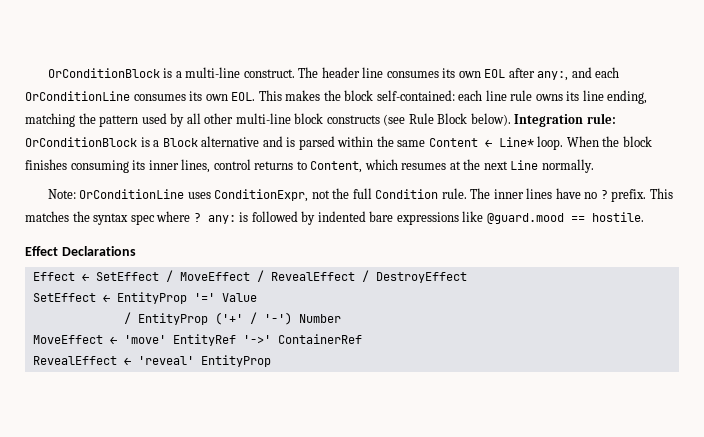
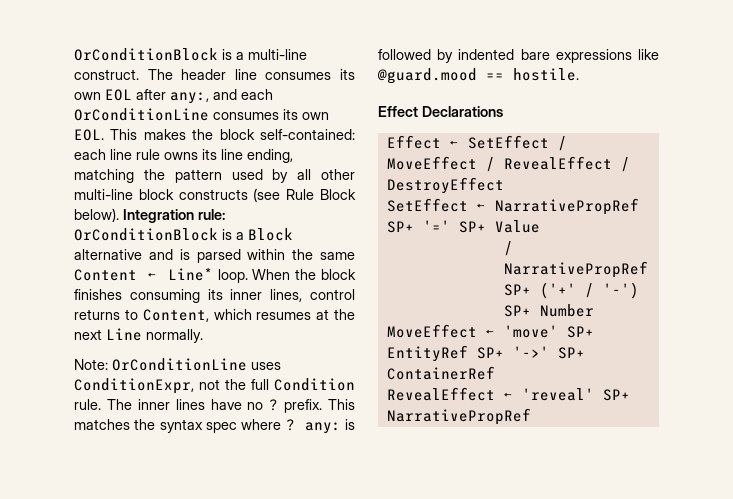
- SetEffect ← EntityProp '=' Value
+ SetEffect ← NarrativePropRef SP+ '=' SP+ Value
- / EntityProp ('+' / '-') Number
+ / NarrativePropRef SP+ ('+' / '-') SP+ Number
- MoveEffect ← 'move' EntityRef '->' ContainerRef
+ MoveEffect ← 'move' SP+ EntityRef SP+ '->' SP+ ContainerRef
- RevealEffect ← 'reveal' EntityProp
+ RevealEffect ← 'reveal' SP+ NarrativePropRef

